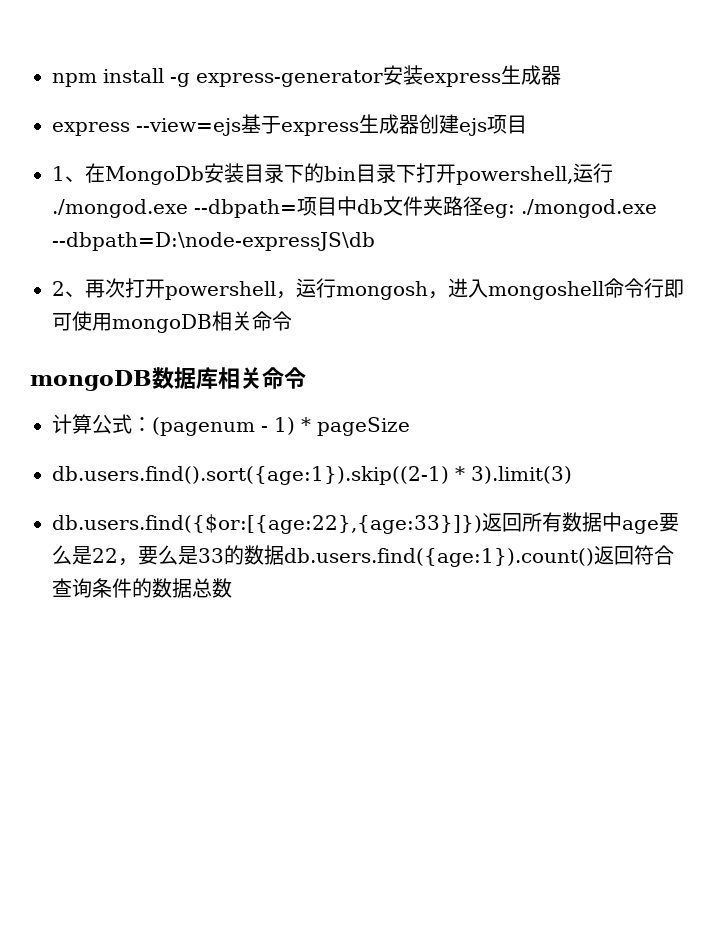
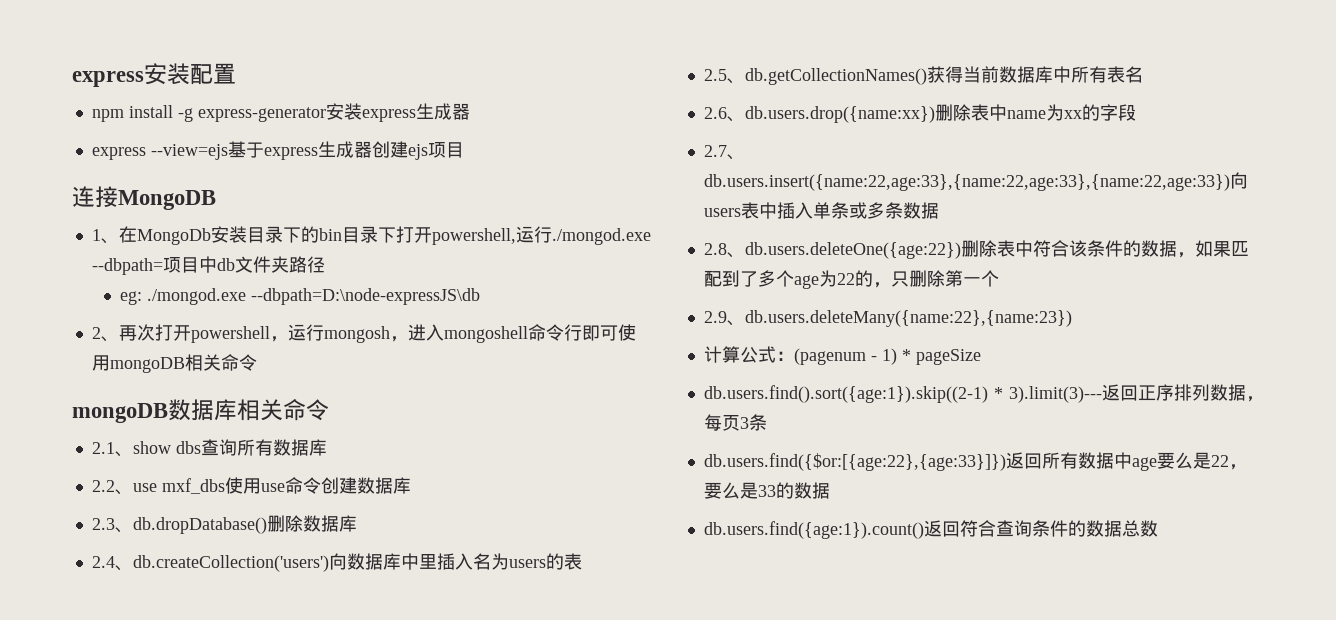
+ express安装配置
+ 连接MongoDB
- 1、在MongoDb安装目录下的bin目录下打开powershell,运行./mongod.exe --dbpath=项目中db文件夹路径eg: ./mongod.exe --dbpath=D:\node-expressJS\db
+ 1、在MongoDb安装目录下的bin目录下打开powershell,运行./mongod.exe --dbpath=项目中db文件夹路径
+ eg: ./mongod.exe --dbpath=D:\node-expressJS\db
+ 2.1、show dbs查询所有数据库
+ 2.2、use mxf_dbs使用use命令创建数据库
+ 2.3、db.dropDatabase()删除数据库
+ 2.4、db.createCollection('users')向数据库中里插入名为users的表
+ 2.5、db.getCollectionNames()获得当前数据库中所有表名
+ 2.6、db.users.drop({name:xx})删除表中name为xx的字段
+ 2.7、db.users.insert({name:22,age:33},{name:22,age:33},{name:22,age:33})向users表中插入单条或多条数据
+ 2.8、db.users.deleteOne({age:22})删除表中符合该条件的数据，如果匹配到了多个age为22的，只删除第一个
+ 2.9、db.users.deleteMany({name:22},{name:23})
- db.users.find().sort({age:1}).skip((2-1) * 3).limit(3)
+ db.users.find().sort({age:1}).skip((2-1) * 3).limit(3)---返回正序排列数据，每页3条
- db.users.find({$or:[{age:22},{age:33}]})返回所有数据中age要么是22，要么是33的数据db.users.find({age:1}).count()返回符合查询条件的数据总数
+ db.users.find({$or:[{age:22},{age:33}]})返回所有数据中age要么是22，要么是33的数据
+ db.users.find({age:1}).count()返回符合查询条件的数据总数

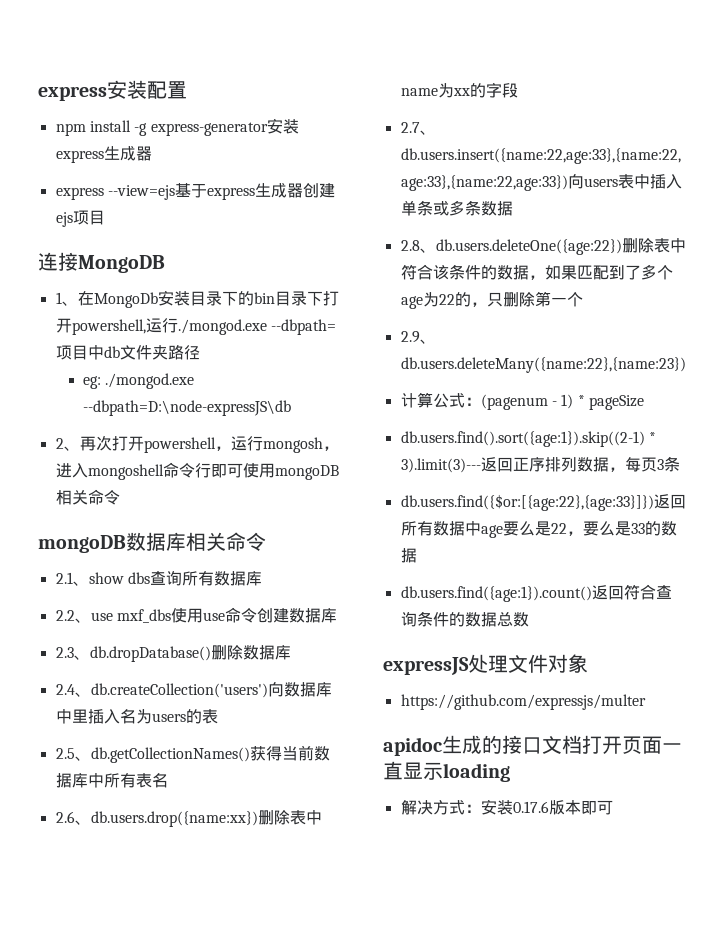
+ expressJS处理文件对象
+ https://github.com/expressjs/multer
+ apidoc生成的接口文档打开页面一直显示loading
+ 解决方式：安装0.17.6版本即可

